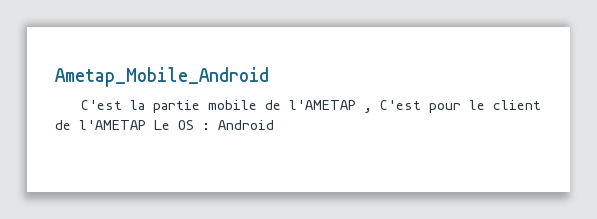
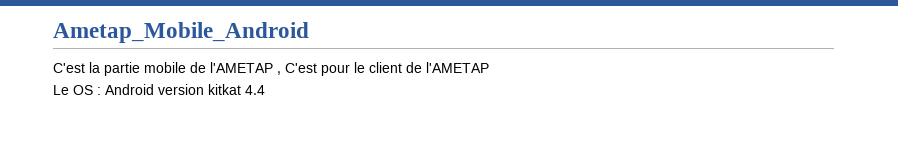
- C'est la partie mobile de l'AMETAP , C'est pour le client de l'AMETAP Le OS : Android
+ C'est la partie mobile de l'AMETAP , C'est pour le client de l'AMETAP
+ Le OS : Android version kitkat 4.4

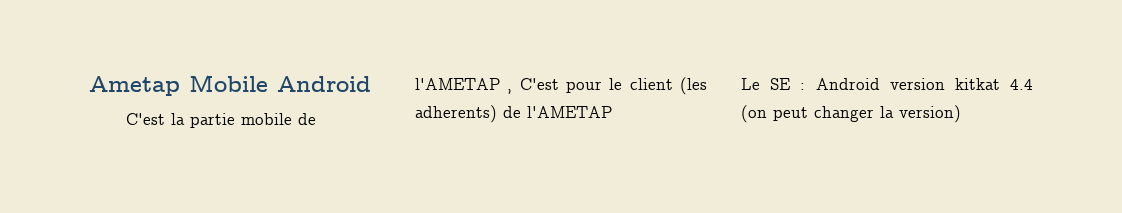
- Ametap_Mobile_Android
+ Ametap Mobile Android
- C'est la partie mobile de l'AMETAP , C'est pour le client de l'AMETAP
+ C'est la partie mobile de l'AMETAP , C'est pour le client (les adherents) de l'AMETAP
- Le OS : Android version kitkat 4.4
+ Le SE : Android version kitkat 4.4 (on peut changer la version)

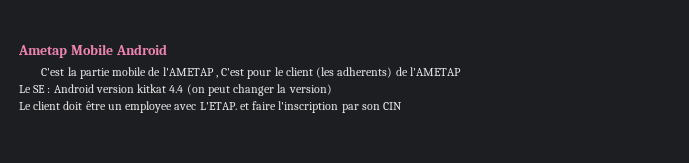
+ Le client doit être un employee avec L'ETAP. et faire l'inscription par son CIN

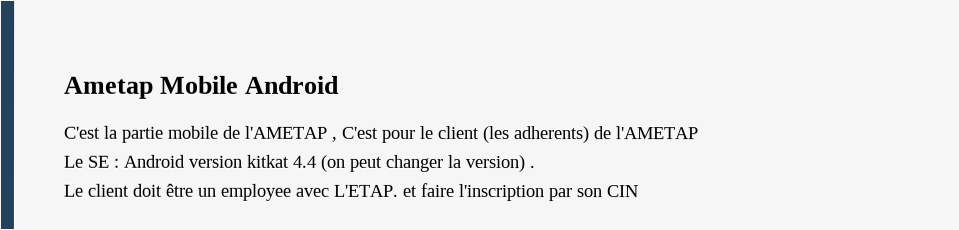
- Le SE : Android version kitkat 4.4 (on peut changer la version)
+ Le SE : Android version kitkat 4.4 (on peut changer la version) .

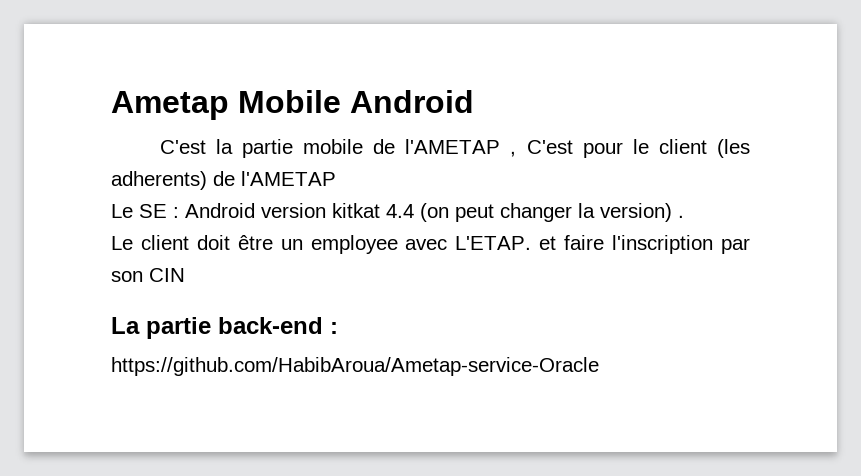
+ La partie back-end :
+ https://github.com/HabibAroua/Ametap-service-Oracle

